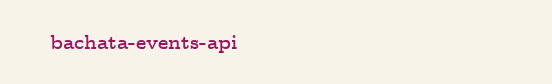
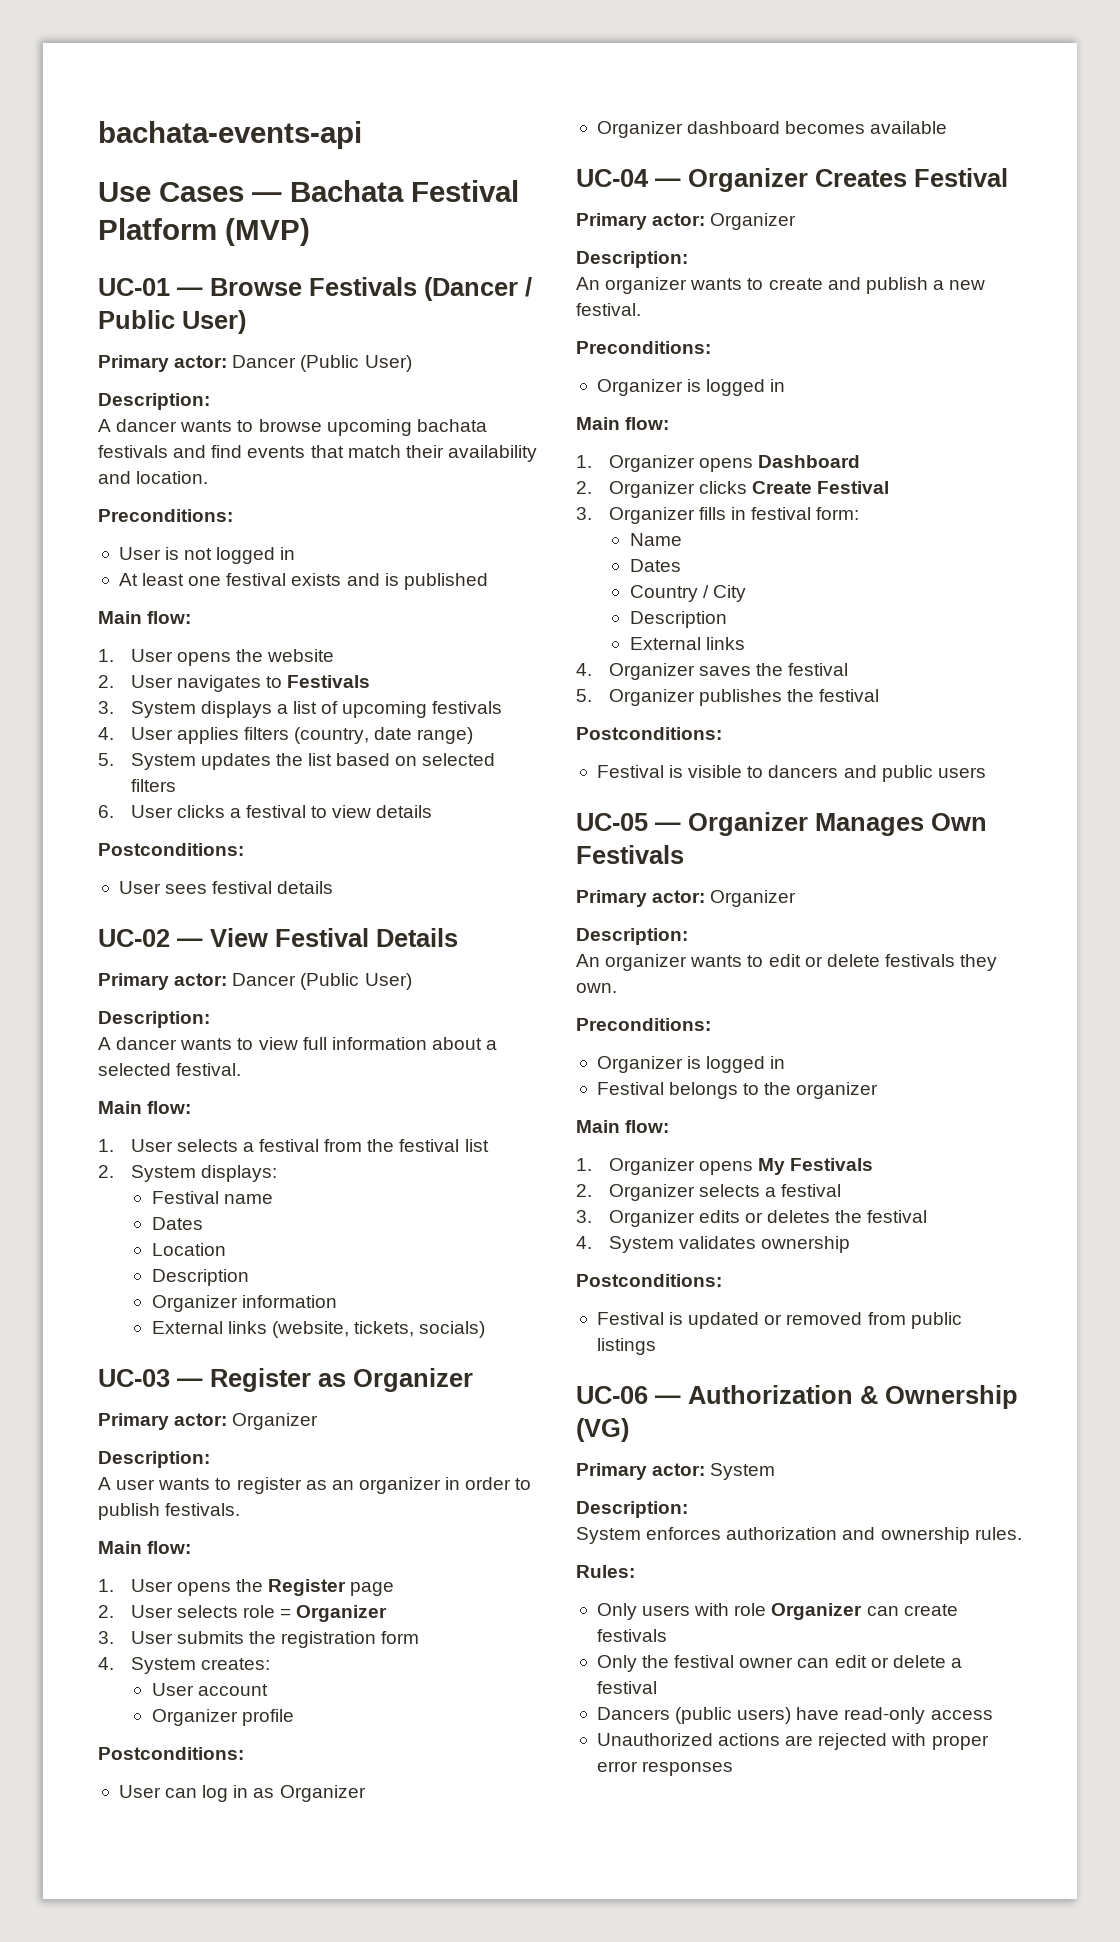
+ Use Cases — Bachata Festival Platform (MVP)
+ UC-01 — Browse Festivals (Dancer / Public User)
+ Primary actor: Dancer (Public User)
+ Description:
+ A dancer wants to browse upcoming bachata festivals and find events that match their availability and location.
+ Preconditions:
+ User is not logged in
+ At least one festival exists and is published
+ Main flow:
+ 1. User opens the website
+ 2. User navigates to Festivals
+ 3. System displays a list of upcoming festivals
+ 4. User applies filters (country, date range)
+ 5. System updates the list based on selected filters
+ 6. User clicks a festival to view details
+ Postconditions:
+ User sees festival details
+ UC-02 — View Festival Details
+ Primary actor: Dancer (Public User)
+ Description:
+ A dancer wants to view full information about a selected festival.
+ Main flow:
+ 1. User selects a festival from the festival list
+ 2. System displays:
+ Festival name
+ Dates
+ Location
+ Description
+ Organizer information
+ External links (website, tickets, socials)
+ UC-03 — Register as Organizer
+ Primary actor: Organizer
+ Description:
+ A user wants to register as an organizer in order to publish festivals.
+ Main flow:
+ 1. User opens the Register page
+ 2. User selects role = Organizer
+ 3. User submits the registration form
+ 4. System creates:
+ User account
+ Organizer profile
+ Postconditions:
+ User can log in as Organizer
+ Organizer dashboard becomes available
+ UC-04 — Organizer Creates Festival
+ Primary actor: Organizer
+ Description:
+ An organizer wants to create and publish a new festival.
+ Preconditions:
+ Organizer is logged in
+ Main flow:
+ 1. Organizer opens Dashboard
+ 2. Organizer clicks Create Festival
+ 3. Organizer fills in festival form:
+ Name
+ Dates
+ Country / City
+ Description
+ External links
+ 4. Organizer saves the festival
+ 5. Organizer publishes the festival
+ Postconditions:
+ Festival is visible to dancers and public users
+ UC-05 — Organizer Manages Own Festivals
+ Primary actor: Organizer
+ Description:
+ An organizer wants to edit or delete festivals they own.
+ Preconditions:
+ Organizer is logged in
+ Festival belongs to the organizer
+ Main flow:
+ 1. Organizer opens My Festivals
+ 2. Organizer selects a festival
+ 3. Organizer edits or deletes the festival
+ 4. System validates ownership
+ Postconditions:
+ Festival is updated or removed from public listings
+ UC-06 — Authorization & Ownership (VG)
+ Primary actor: System
+ Description:
+ System enforces authorization and ownership rules.
+ Rules:
+ Only users with role Organizer can create festivals
+ Only the festival owner can edit or delete a festival
+ Dancers (public users) have read-only access
+ Unauthorized actions are rejected with proper error responses

